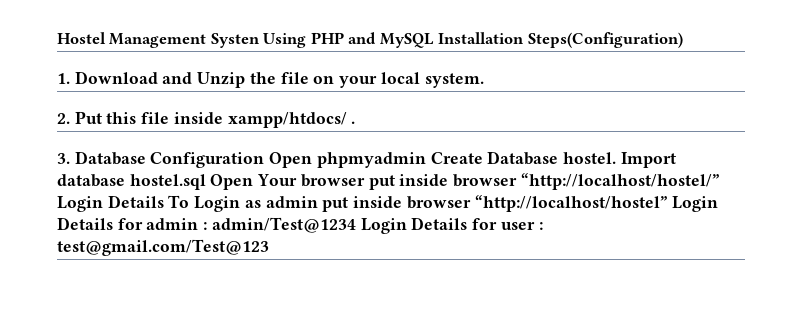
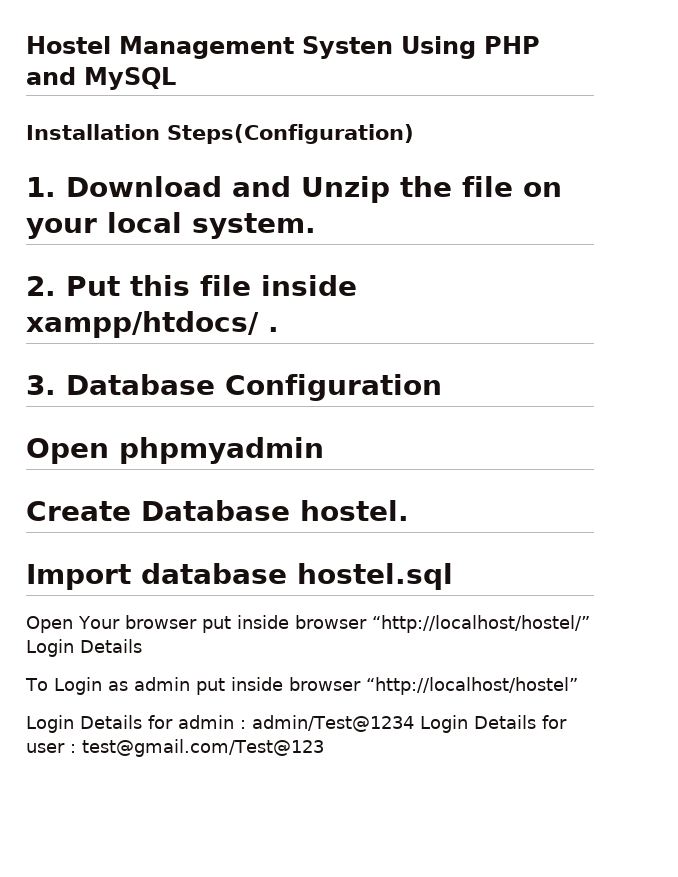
- Hostel Management Systen Using PHP and MySQL Installation Steps(Configuration)
+ Hostel Management Systen Using PHP and MySQL
+ Installation Steps(Configuration)
- 3. Database Configuration Open phpmyadmin Create Database hostel. Import database hostel.sql Open Your browser put inside browser “http://localhost/hostel/” Login Details To Login as admin put inside browser “http://localhost/hostel” Login Details for admin : admin/Test@1234 Login Details for user : test@gmail.com/Test@123
+ 3. Database Configuration
+ Open phpmyadmin
+ Create Database hostel.
+ Import database hostel.sql
+ Open Your browser put inside browser “http://localhost/hostel/” Login Details
+ To Login as admin put inside browser “http://localhost/hostel”
+ Login Details for admin : admin/Test@1234 Login Details for user : test@gmail.com/Test@123

